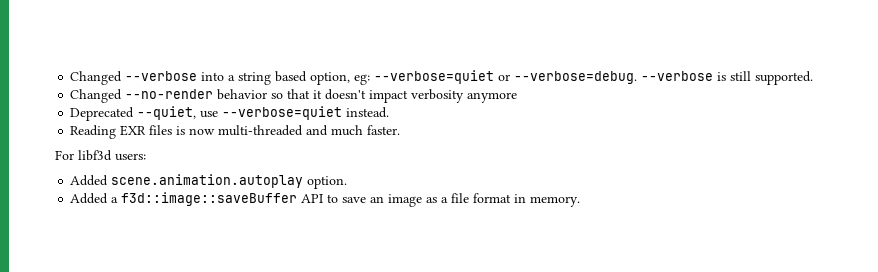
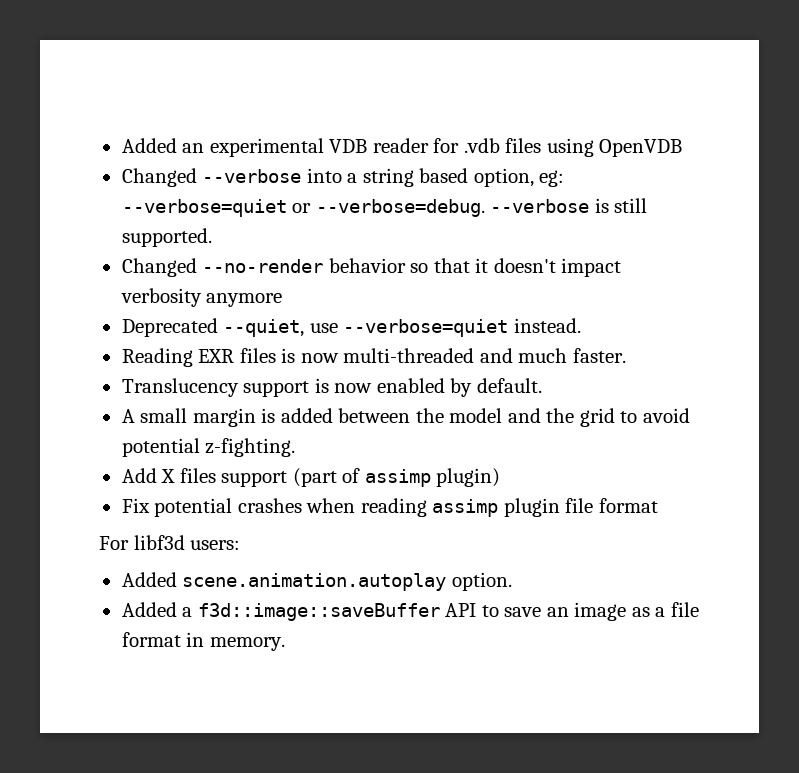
+ Added an experimental VDB reader for .vdb files using OpenVDB
+ Translucency support is now enabled by default.
+ A small margin is added between the model and the grid to avoid potential z-fighting.
+ Add X files support (part of assimp plugin)
+ Fix potential crashes when reading assimp plugin file format

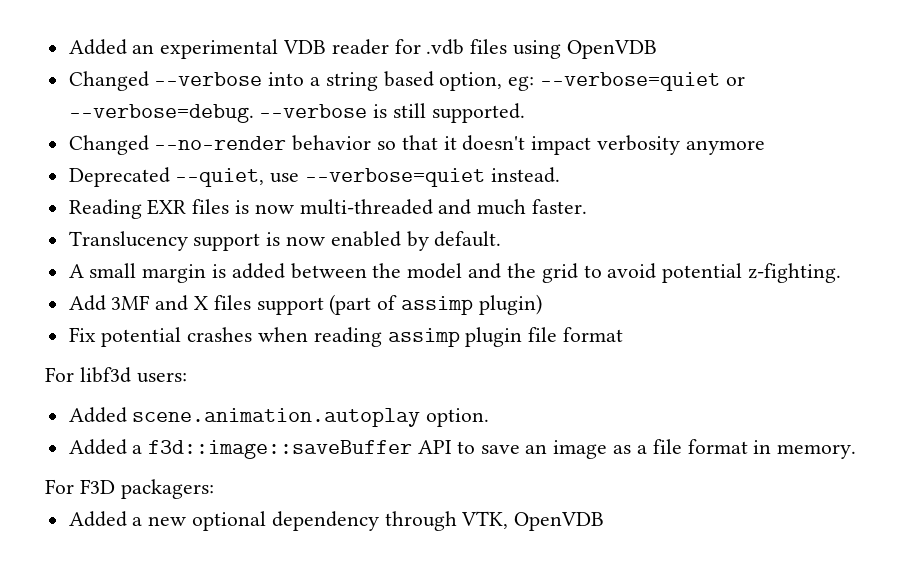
- Add X files support (part of assimp plugin)
+ Add 3MF and X files support (part of assimp plugin)
+ For F3D packagers:
+ Added a new optional dependency through VTK, OpenVDB

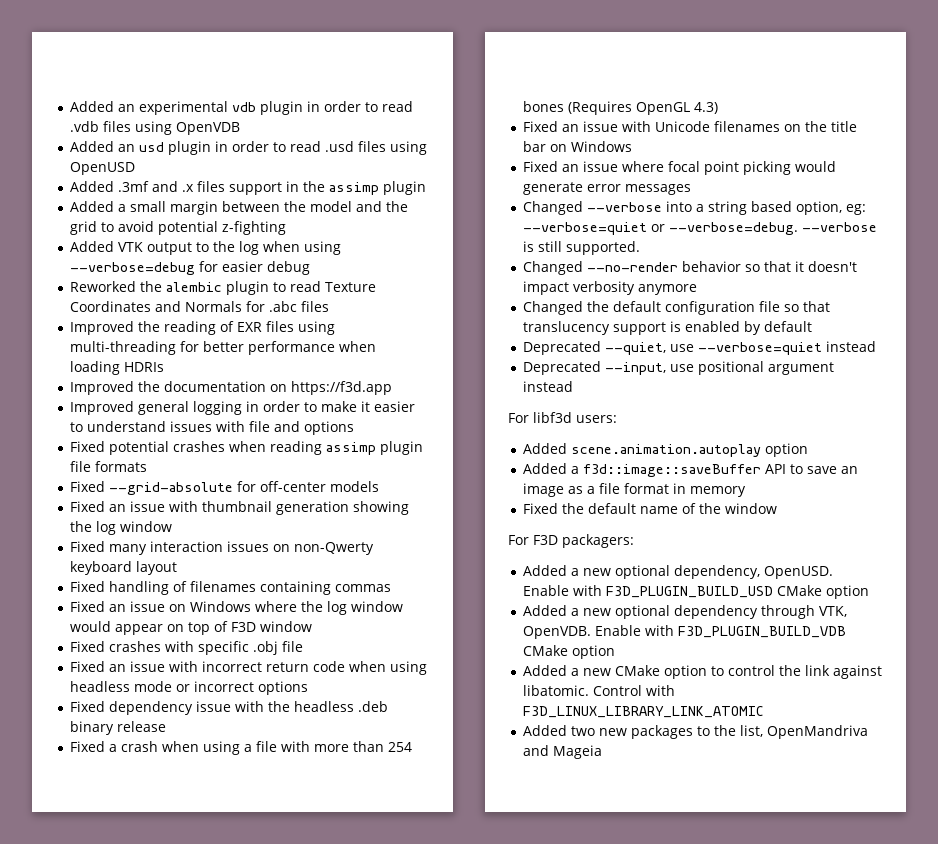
- Added an experimental VDB reader for .vdb files using OpenVDB
+ Added an experimental vdb plugin in order to read .vdb files using OpenVDB
+ Added an usd plugin in order to read .usd files using OpenUSD
+ Added .3mf and .x files support in the assimp plugin
+ Added a small margin between the model and the grid to avoid potential z-fighting
+ Added VTK output to the log when using --verbose=debug for easier debug
+ Reworked the alembic plugin to read Texture Coordinates and Normals for .abc files
+ Improved the reading of EXR files using multi-threading for better performance when loading HDRIs
+ Improved the documentation on https://f3d.app
+ Improved general logging in order to make it easier to understand issues with file and options
+ Fixed potential crashes when reading assimp plugin file formats
+ Fixed --grid-absolute for off-center models
+ Fixed an issue with thumbnail generation showing the log window
+ Fixed many interaction issues on non-Qwerty keyboard layout
+ Fixed handling of filenames containing commas
+ Fixed an issue on Windows where the log window would appear on top of F3D window
+ Fixed crashes with specific .obj file
+ Fixed an issue with incorrect return code when using headless mode or incorrect options
+ Fixed dependency issue with the headless .deb binary release
+ Fixed a crash when using a file with more than 254 bones (Requires OpenGL 4.3)
+ Fixed an issue with Unicode filenames on the title bar on Windows
+ Fixed an issue where focal point picking would generate error messages
- Deprecated --quiet, use --verbose=quiet instead.
- Reading EXR files is now multi-threaded and much faster.
- Translucency support is now enabled by default.
- A small margin is added between the model and the grid to avoid potential z-fighting.
- Add 3MF and X files support (part of assimp plugin)
- Fix potential crashes when reading assimp plugin file format
+ Changed the default configuration file so that translucency support is enabled by default
+ Deprecated --quiet, use --verbose=quiet instead
+ Deprecated --input, use positional argument instead
- Added scene.animation.autoplay option.
+ Added scene.animation.autoplay option
- Added a f3d::image::saveBuffer API to save an image as a file format in memory.
+ Added a f3d::image::saveBuffer API to save an image as a file format in memory
+ Fixed the default name of the window
  For F3D packagers:
+ Added a new optional dependency, OpenUSD. Enable with F3D_PLUGIN_BUILD_USD CMake option
- Added a new optional dependency through VTK, OpenVDB
+ Added a new optional dependency through VTK, OpenVDB. Enable with F3D_PLUGIN_BUILD_VDB CMake option
+ Added a new CMake option to control the link against libatomic. Control with F3D_LINUX_LIBRARY_LINK_ATOMIC
+ Added two new packages to the list, OpenMandriva and Mageia

